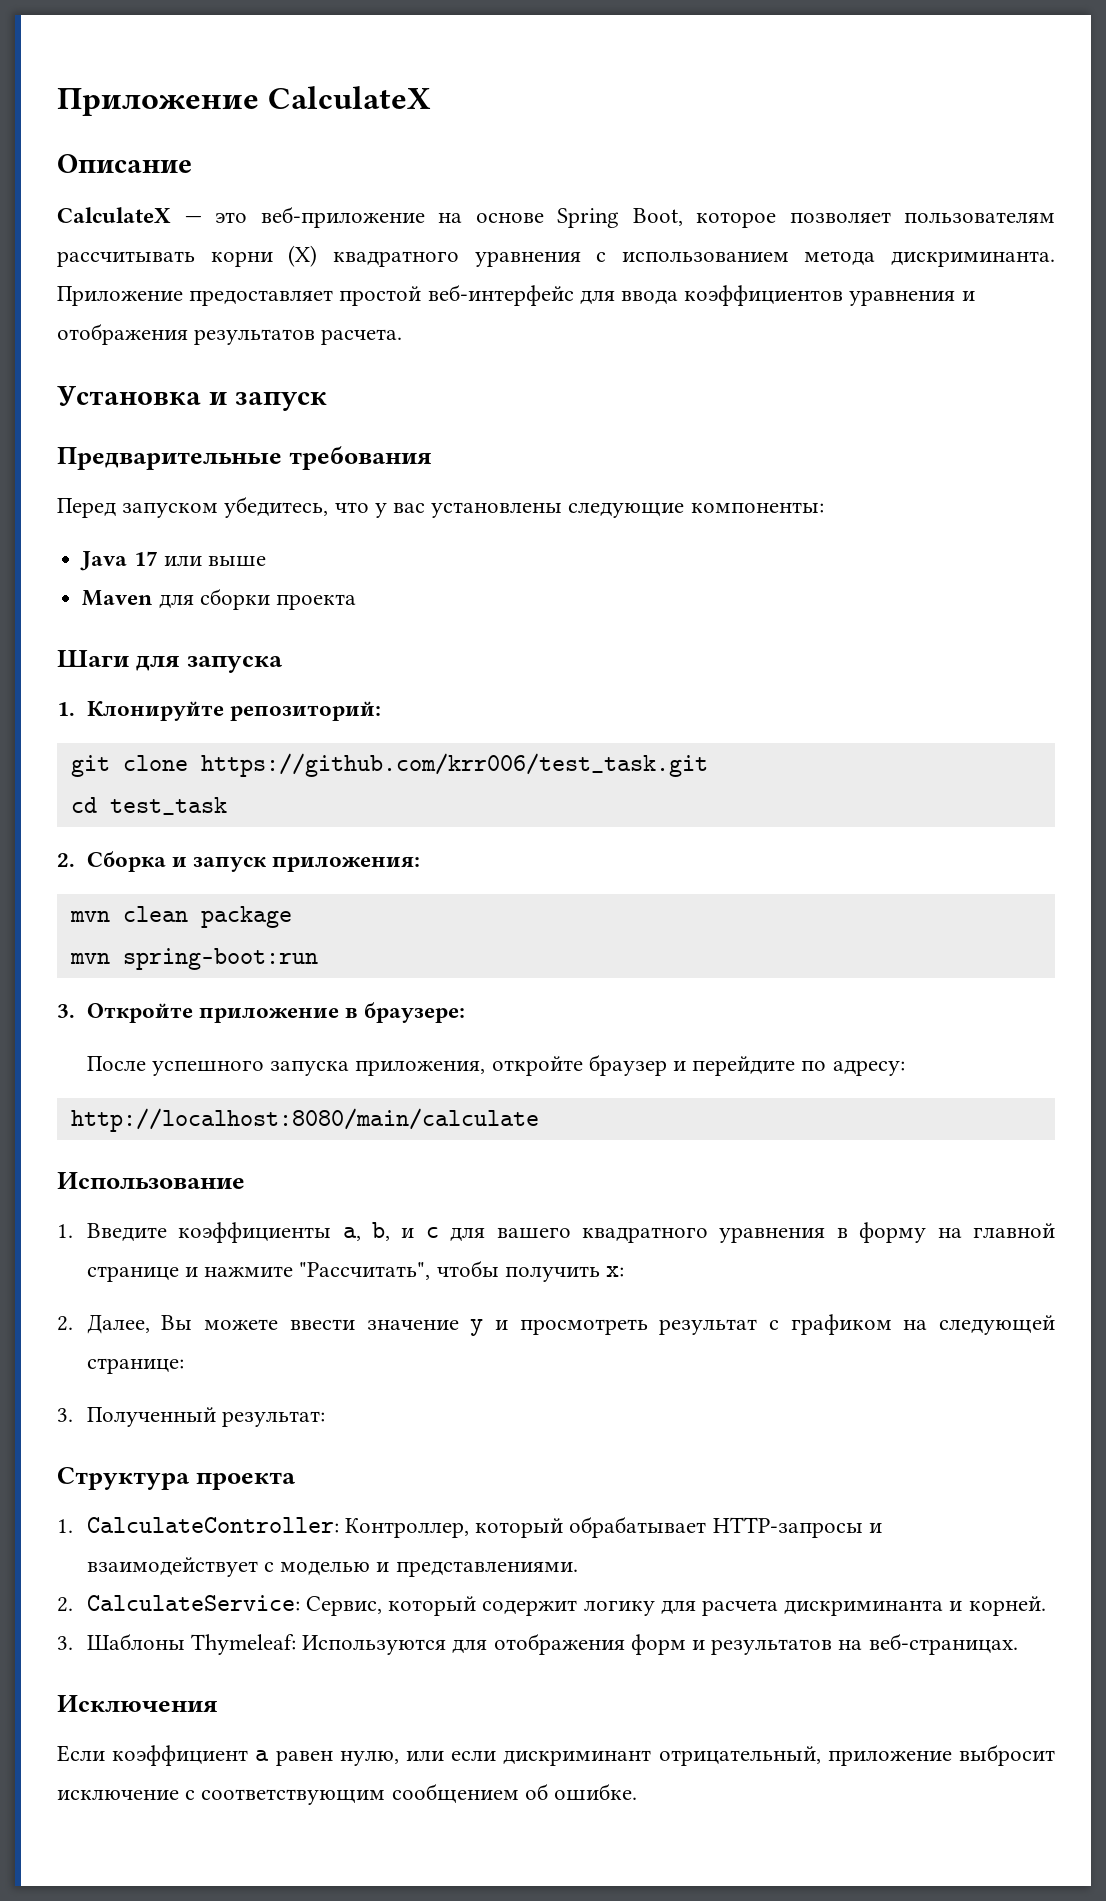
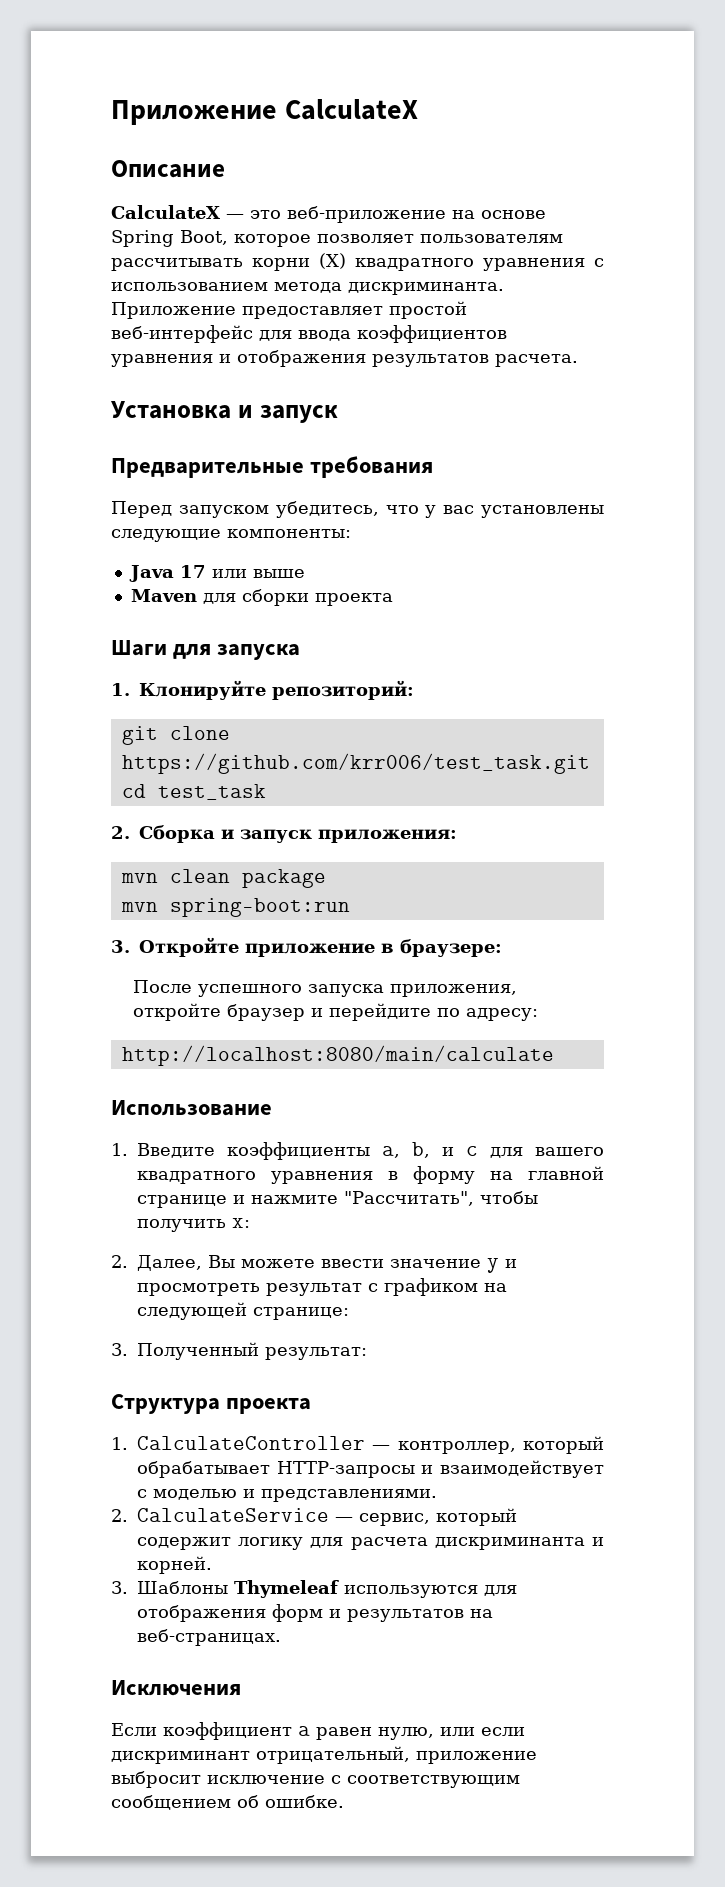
- 1. CalculateController: Контроллер, который обрабатывает HTTP-запросы и взаимодействует с моделью и представлениями.
+ 1. CalculateController — контроллер, который обрабатывает HTTP-запросы и взаимодействует с моделью и представлениями.
- 2. CalculateService: Сервис, который содержит логику для расчета дискриминанта и корней.
+ 2. CalculateService — сервис, который содержит логику для расчета дискриминанта и корней.
- 3. Шаблоны Thymeleaf: Используются для отображения форм и результатов на веб-страницах.
+ 3. Шаблоны Thymeleaf используются для отображения форм и результатов на веб-страницах.

